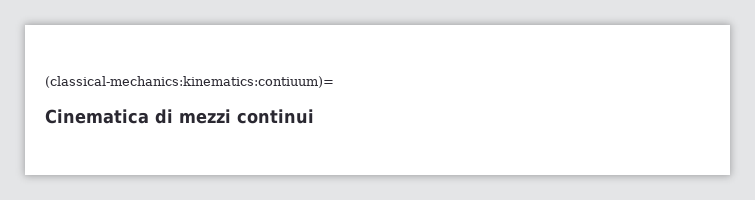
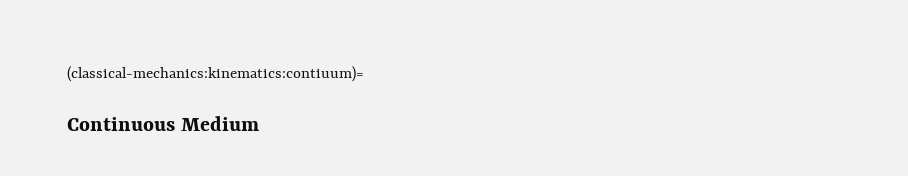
- Cinematica di mezzi continui
+ Continuous Medium

